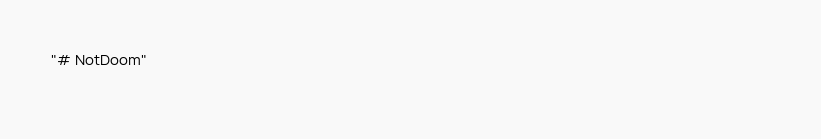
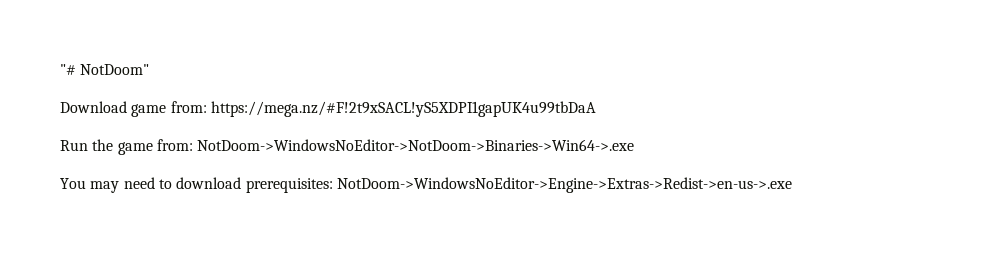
+ Download game from: https://mega.nz/#F!2t9xSACL!yS5XDPI1gapUK4u99tbDaA
+ Run the game from: NotDoom->WindowsNoEditor->NotDoom->Binaries->Win64->.exe
+ You may need to download prerequisites: NotDoom->WindowsNoEditor->Engine->Extras->Redist->en-us->.exe

